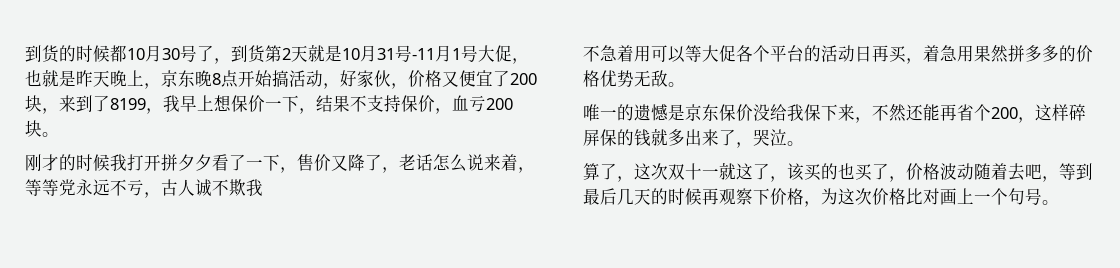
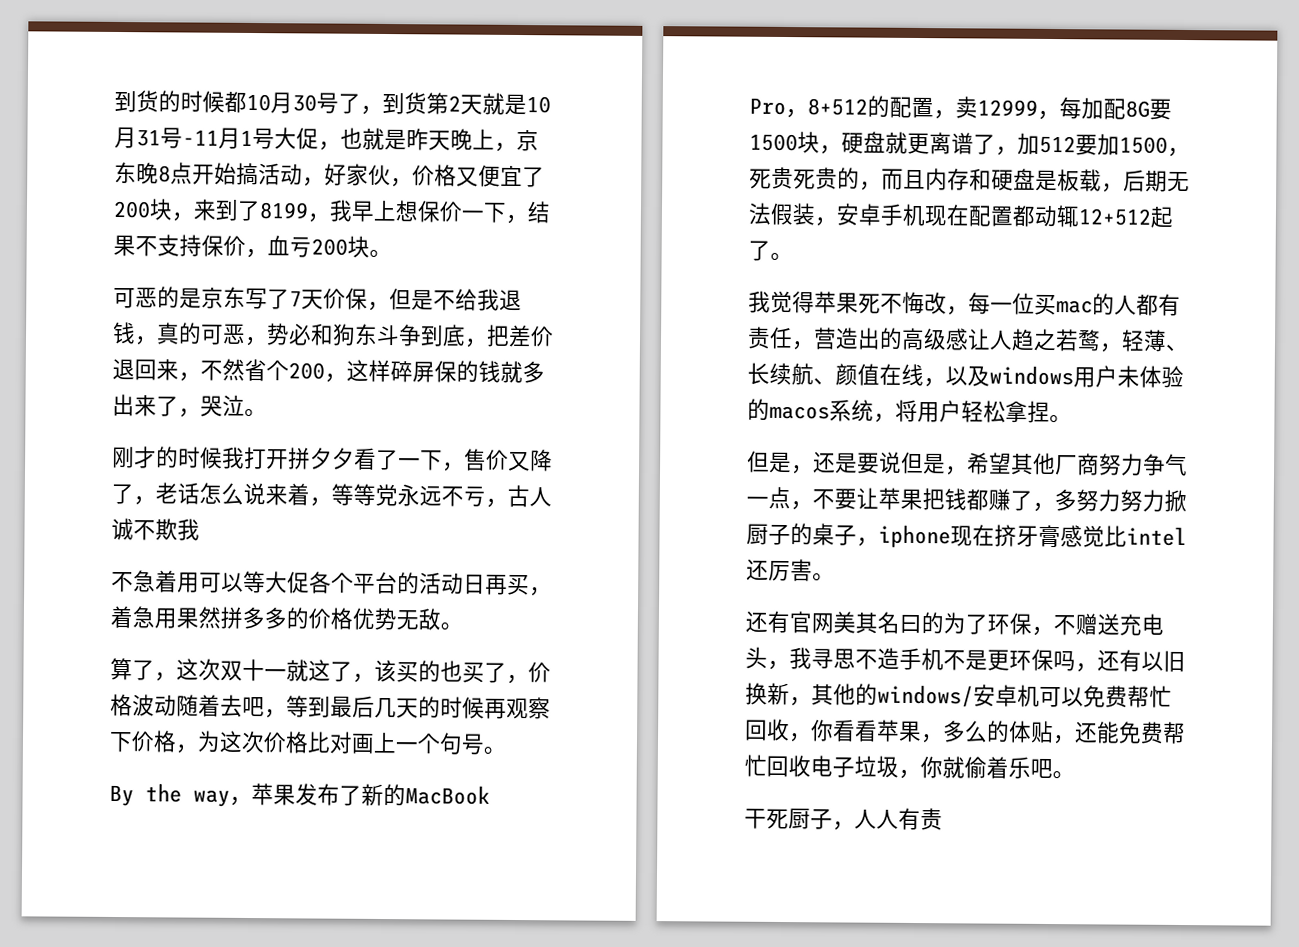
+ 可恶的是京东写了7天价保，但是不给我退钱，真的可恶，势必和狗东斗争到底，把差价退回来，不然省个200，这样碎屏保的钱就多出来了，哭泣。
- 唯一的遗憾是京东保价没给我保下来，不然还能再省个200，这样碎屏保的钱就多出来了，哭泣。
+ By the way，苹果发布了新的MacBook Pro，8+512的配置，卖12999，每加配8G要1500块，硬盘就更离谱了，加512要加1500，死贵死贵的，而且内存和硬盘是板载，后期无法假装，安卓手机现在配置都动辄12+512起了。
+ 我觉得苹果死不悔改，每一位买mac的人都有责任，营造出的高级感让人趋之若鹜，轻薄、长续航、颜值在线，以及windows用户未体验的macos系统，将用户轻松拿捏。
+ 但是，还是要说但是，希望其他厂商努力争气一点，不要让苹果把钱都赚了，多努力努力掀厨子的桌子，iphone现在挤牙膏感觉比intel还厉害。
+ 还有官网美其名曰的为了环保，不赠送充电头，我寻思不造手机不是更环保吗，还有以旧换新，其他的windows/安卓机可以免费帮忙回收，你看看苹果，多么的体贴，还能免费帮忙回收电子垃圾，你就偷着乐吧。
+ 干死厨子，人人有责

